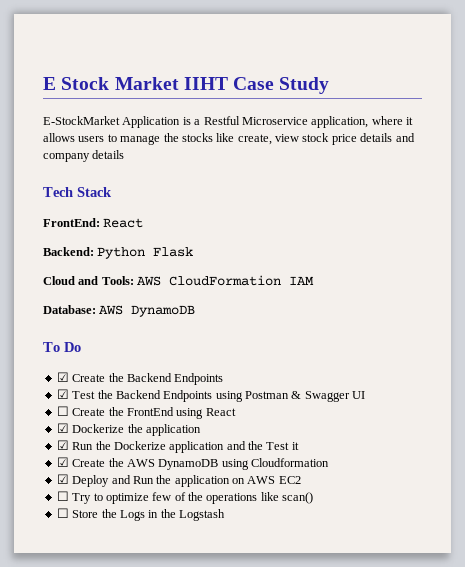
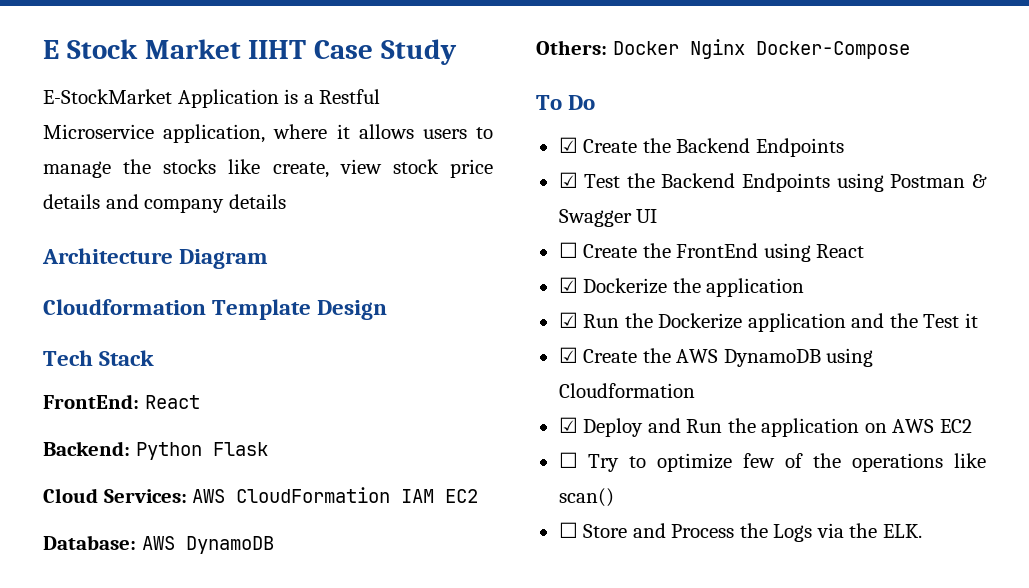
+ Architecture Diagram
+ Cloudformation Template Design
- Cloud and Tools: AWS CloudFormation IAM
+ Cloud Services: AWS CloudFormation IAM EC2
+ Others: Docker Nginx Docker-Compose
- ☐ Store the Logs in the Logstash
+ ☐ Store and Process the Logs via the ELK.

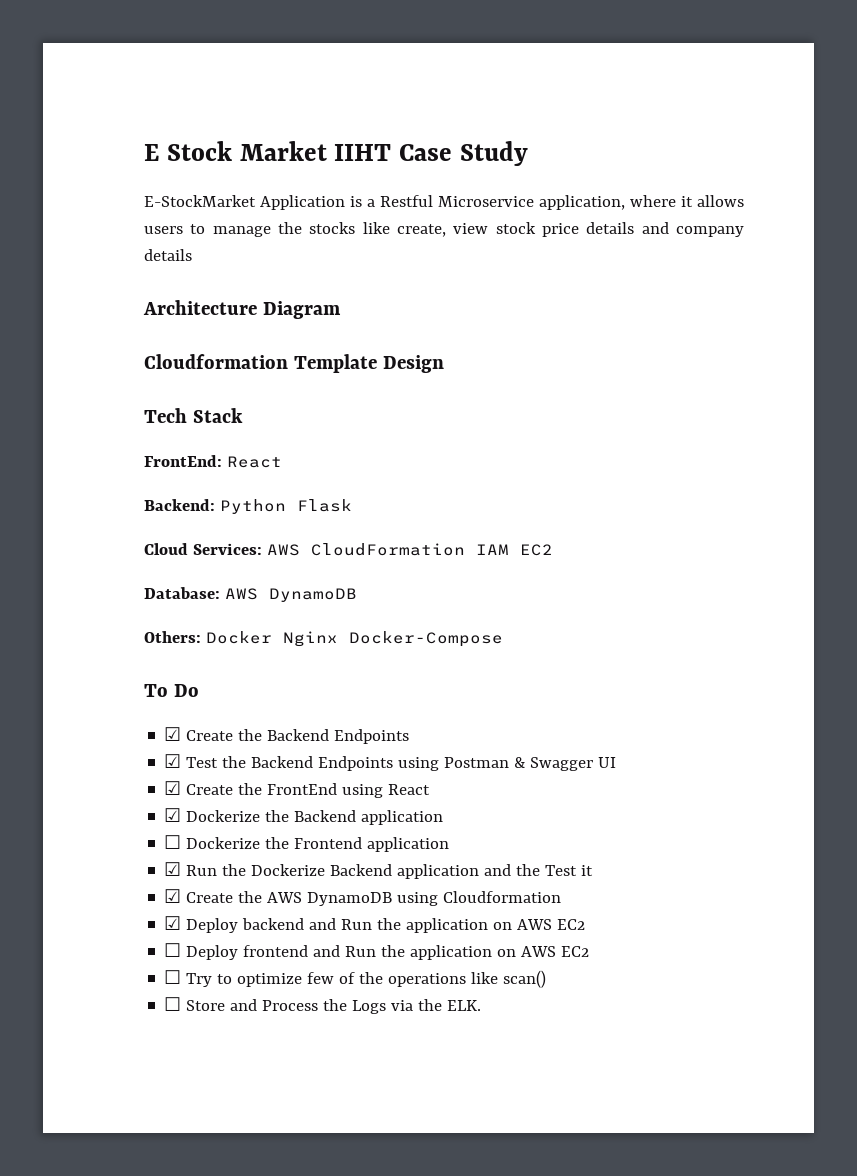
- ☐ Create the FrontEnd using React
+ ☑ Create the FrontEnd using React
- ☑ Dockerize the application
+ ☑ Dockerize the Backend application
+ ☐ Dockerize the Frontend application
- ☑ Run the Dockerize application and the Test it
+ ☑ Run the Dockerize Backend application and the Test it
- ☑ Deploy and Run the application on AWS EC2
+ ☑ Deploy backend and Run the application on AWS EC2
+ ☐ Deploy frontend and Run the application on AWS EC2

